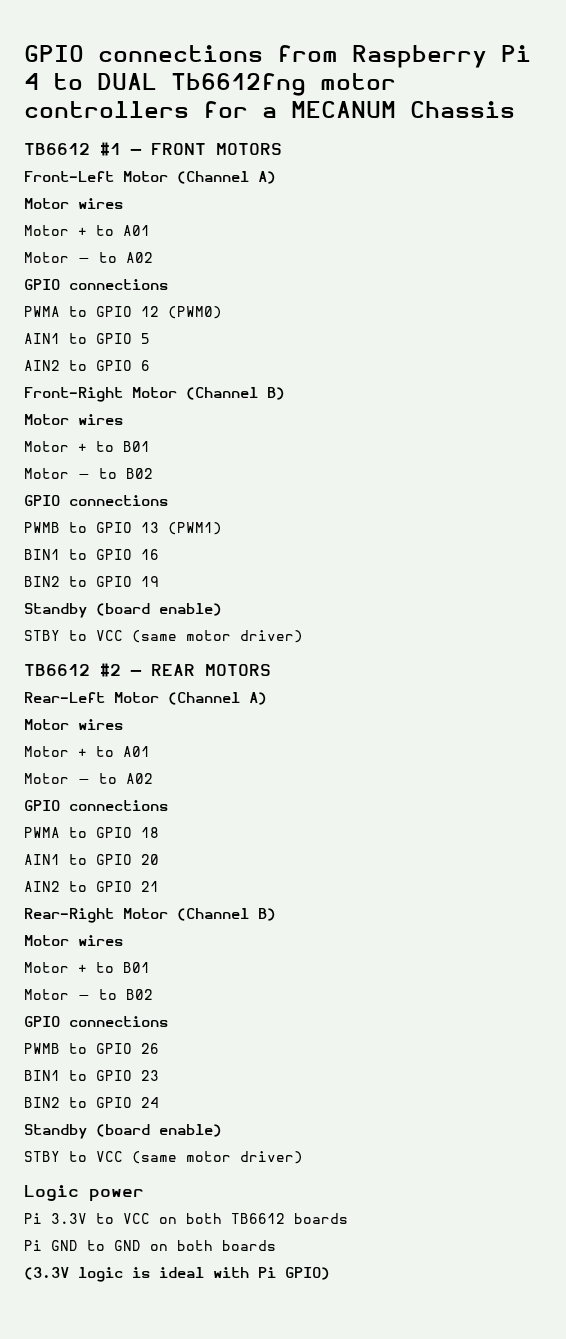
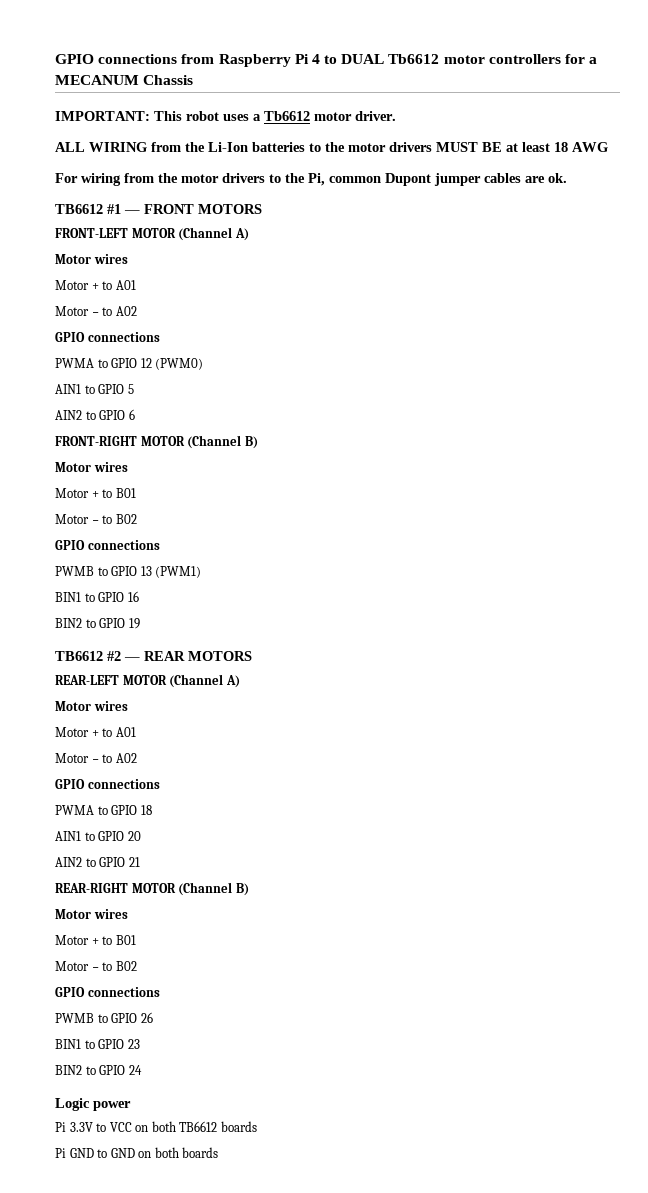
- GPIO connections from Raspberry Pi 4 to DUAL Tb6612fng motor controllers for a MECANUM Chassis
+ GPIO connections from Raspberry Pi 4 to DUAL Tb6612 motor controllers for a MECANUM Chassis
+ IMPORTANT: This robot uses a Tb6612 motor driver.
+ ALL WIRING from the Li-Ion batteries to the motor drivers MUST BE at least 18 AWG
+ For wiring from the motor drivers to the Pi, common Dupont jumper cables are ok.
- Front-Left Motor (Channel A)
+ FRONT-LEFT MOTOR (Channel A)
- Front-Right Motor (Channel B)
+ FRONT-RIGHT MOTOR (Channel B)
  BIN2 to GPIO 19
- Standby (board enable)
- STBY to VCC (same motor driver)
- Rear-Left Motor (Channel A)
+ REAR-LEFT MOTOR (Channel A)
- Rear-Right Motor (Channel B)
+ REAR-RIGHT MOTOR (Channel B)
  BIN2 to GPIO 24
- Standby (board enable)
- STBY to VCC (same motor driver)
- (3.3V logic is ideal with Pi GPIO)

